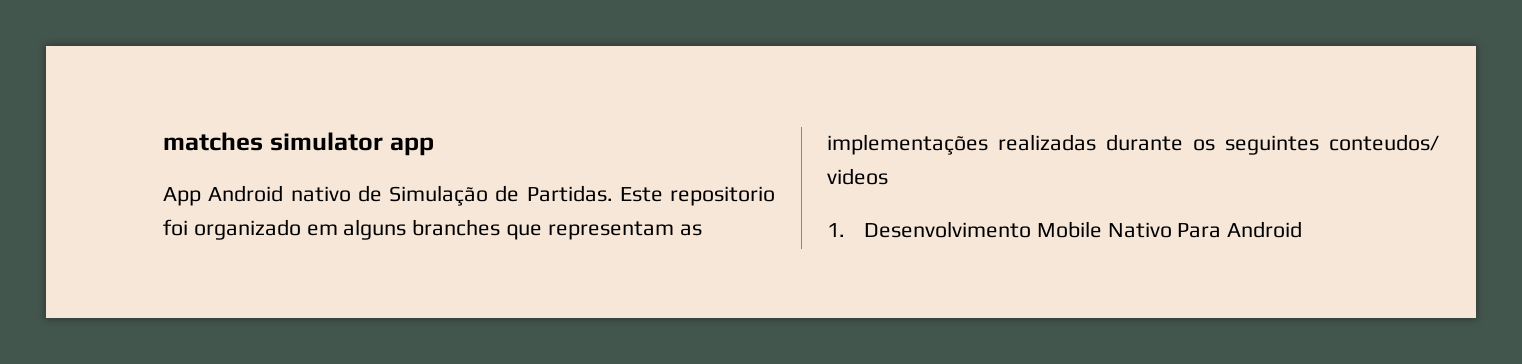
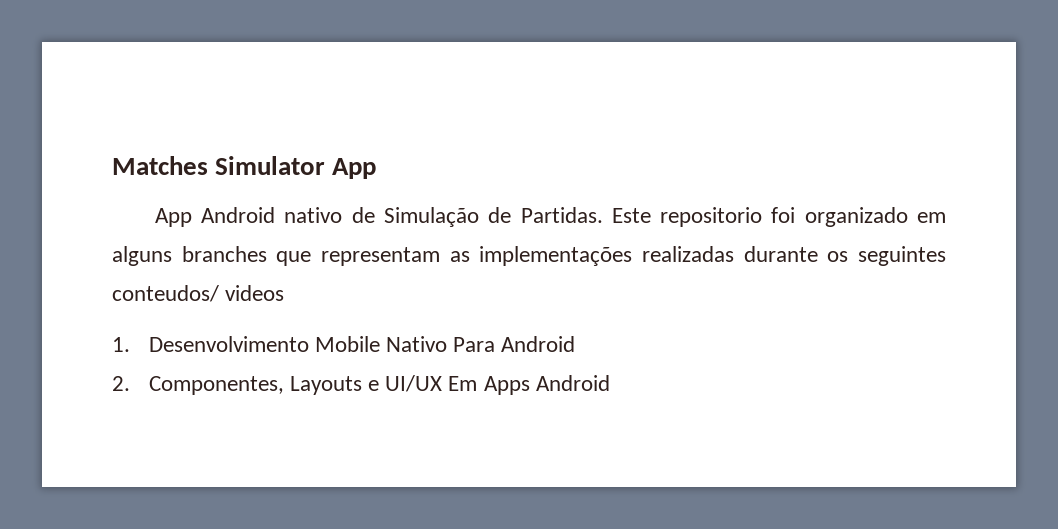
- matches simulator app
+ Matches Simulator App
+ 2. Componentes, Layouts e UI/UX Em Apps Android

